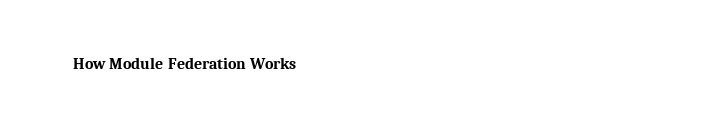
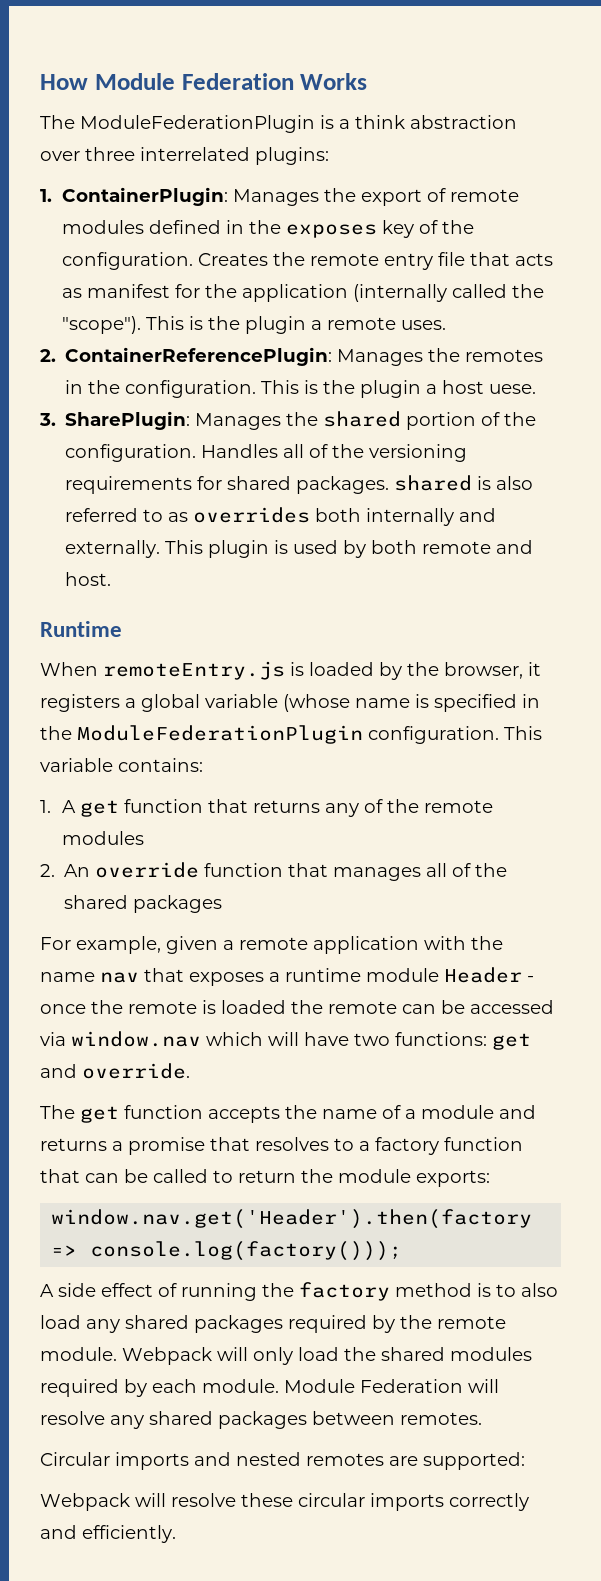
+ The ModuleFederationPlugin is a think abstraction over three interrelated plugins:
+ 1. ContainerPlugin: Manages the export of remote modules defined in the exposes key of the configuration. Creates the remote entry file that acts as manifest for the application (internally called the "scope"). This is the plugin a remote uses.
+ 2. ContainerReferencePlugin: Manages the remotes in the configuration. This is the plugin a host uese.
+ 3. SharePlugin: Manages the shared portion of the configuration. Handles all of the versioning requirements for shared packages. shared is also referred to as overrides both internally and externally. This plugin is used by both remote and host.
+ Runtime
+ When remoteEntry.js is loaded by the browser, it registers a global variable (whose name is specified in the ModuleFederationPlugin configuration. This variable contains:
+ 1. A get function that returns any of the remote modules
+ 2. An override function that manages all of the shared packages
+ For example, given a remote application with the name nav that exposes a runtime module Header - once the remote is loaded the remote can be accessed via window.nav which will have two functions: get and override.
+ The get function accepts the name of a module and returns a promise that resolves to a factory function that can be called to return the module exports:
+ window.nav.get('Header').then(factory => console.log(factory()));
+ A side effect of running the factory method is to also load any shared packages required by the remote module. Webpack will only load the shared modules required by each module. Module Federation will resolve any shared packages between remotes.
+ Circular imports and nested remotes are supported:
+ Webpack will resolve these circular imports correctly and efficiently.

